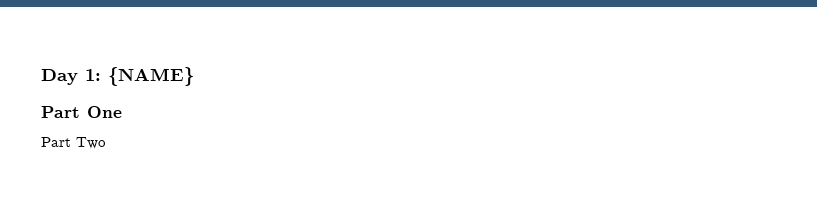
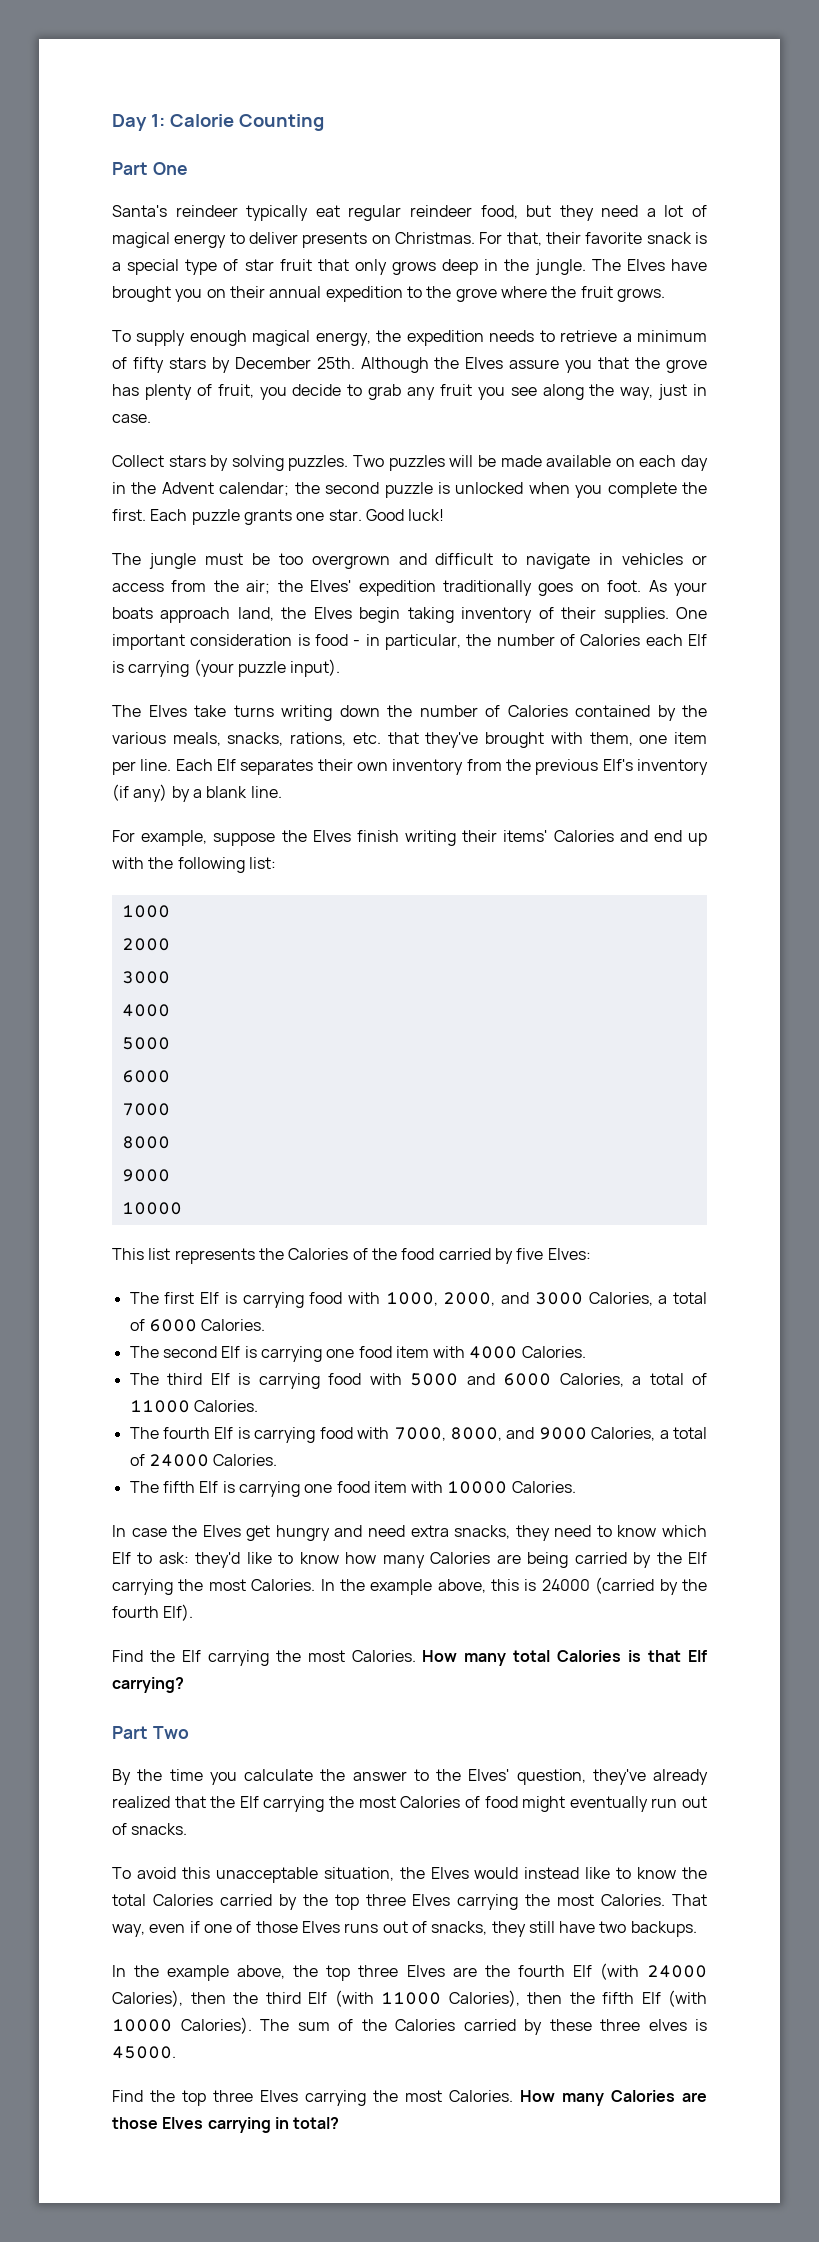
- Day 1: {NAME}
+ Day 1: Calorie Counting
+ Santa's reindeer typically eat regular reindeer food, but they need a lot of magical energy to deliver presents on Christmas. For that, their favorite snack is a special type of star fruit that only grows deep in the jungle. The Elves have brought you on their annual expedition to the grove where the fruit grows.
+ To supply enough magical energy, the expedition needs to retrieve a minimum of fifty stars by December 25th. Although the Elves assure you that the grove has plenty of fruit, you decide to grab any fruit you see along the way, just in case.
+ Collect stars by solving puzzles. Two puzzles will be made available on each day in the Advent calendar; the second puzzle is unlocked when you complete the first. Each puzzle grants one star. Good luck!
+ The jungle must be too overgrown and difficult to navigate in vehicles or access from the air; the Elves' expedition traditionally goes on foot. As your boats approach land, the Elves begin taking inventory of their supplies. One important consideration is food - in particular, the number of Calories each Elf is carrying (your puzzle input).
+ The Elves take turns writing down the number of Calories contained by the various meals, snacks, rations, etc. that they've brought with them, one item per line. Each Elf separates their own inventory from the previous Elf's inventory (if any) by a blank line.
+ For example, suppose the Elves finish writing their items' Calories and end up with the following list:
+ 1000
+ 2000
+ 3000
+ 4000
+ 5000
+ 6000
+ 7000
+ 8000
+ 9000
+ 10000
+ This list represents the Calories of the food carried by five Elves:
+ The first Elf is carrying food with 1000, 2000, and 3000 Calories, a total of 6000 Calories.
+ The second Elf is carrying one food item with 4000 Calories.
+ The third Elf is carrying food with 5000 and 6000 Calories, a total of 11000 Calories.
+ The fourth Elf is carrying food with 7000, 8000, and 9000 Calories, a total of 24000 Calories.
+ The fifth Elf is carrying one food item with 10000 Calories.
+ In case the Elves get hungry and need extra snacks, they need to know which Elf to ask: they'd like to know how many Calories are being carried by the Elf carrying the most Calories. In the example above, this is 24000 (carried by the fourth Elf).
+ Find the Elf carrying the most Calories. How many total Calories is that Elf carrying?
  Part Two
+ By the time you calculate the answer to the Elves' question, they've already realized that the Elf carrying the most Calories of food might eventually run out of snacks.
+ To avoid this unacceptable situation, the Elves would instead like to know the total Calories carried by the top three Elves carrying the most Calories. That way, even if one of those Elves runs out of snacks, they still have two backups.
+ In the example above, the top three Elves are the fourth Elf (with 24000 Calories), then the third Elf (with 11000 Calories), then the fifth Elf (with 10000 Calories). The sum of the Calories carried by these three elves is 45000.
+ Find the top three Elves carrying the most Calories. How many Calories are those Elves carrying in total?

